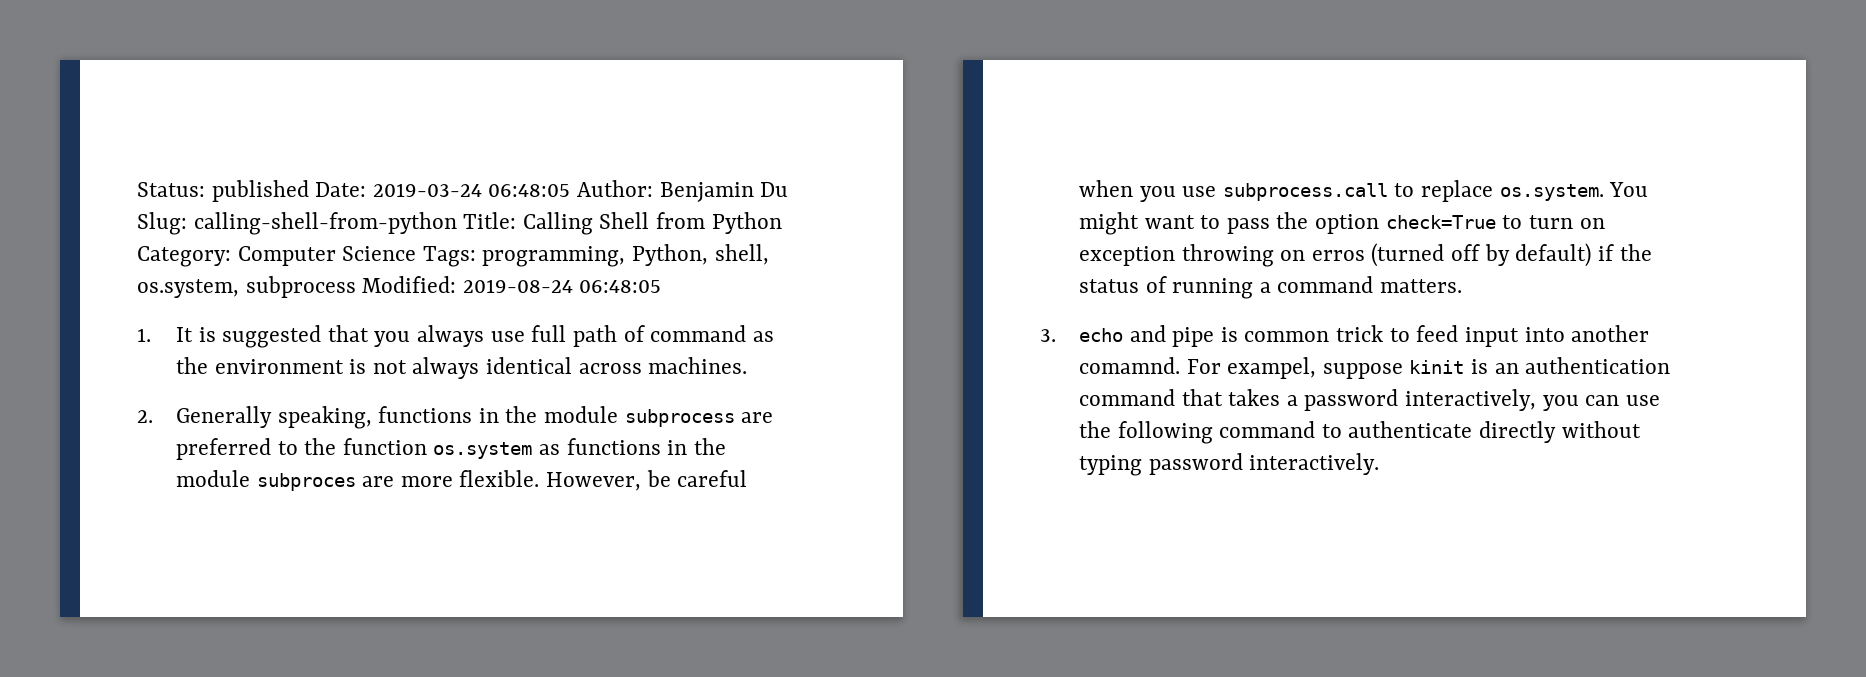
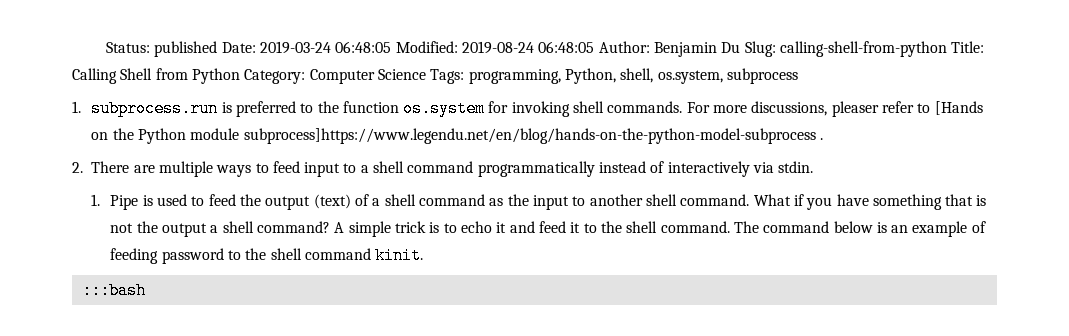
- Status: published Date: 2019-03-24 06:48:05 Author: Benjamin Du Slug: calling-shell-from-python Title: Calling Shell from Python Category: Computer Science Tags: programming, Python, shell, os.system, subprocess Modified: 2019-08-24 06:48:05
- 1. It is suggested that you always use full path of command as the environment is not always identical across machines.
- 2. Generally speaking, functions in the module subprocess are preferred to the function os.system as functions in the module subproces are more flexible. However, be careful when you use subprocess.call to replace os.system. You might want to pass the option check=True to turn on exception throwing on erros (turned off by default) if the status of running a command matters.
- 3. echo and pipe is common trick to feed input into another comamnd. For exampel, suppose kinit is an authentication command that takes a password interactively, you can use the following command to authenticate directly without typing password interactively.
+ Status: published Date: 2019-03-24 06:48:05 Modified: 2019-08-24 06:48:05 Author: Benjamin Du Slug: calling-shell-from-python Title: Calling Shell from Python Category: Computer Science Tags: programming, Python, shell, os.system, subprocess
+ 1. subprocess.run is preferred to the function os.system for invoking shell commands. For more discussions, pleaser refer to [Hands on the Python module subprocess]https://www.legendu.net/en/blog/hands-on-the-python-model-subprocess .
+ 2. There are multiple ways to feed input to a shell command programmatically instead of interactively via stdin.
+ 1. Pipe is used to feed the output (text) of a shell command as the input to another shell command. What if you have something that is not the output a shell command? A simple trick is to echo it and feed it to the shell command. The command below is an example of feeding password to the shell command kinit.
+ :::bash

